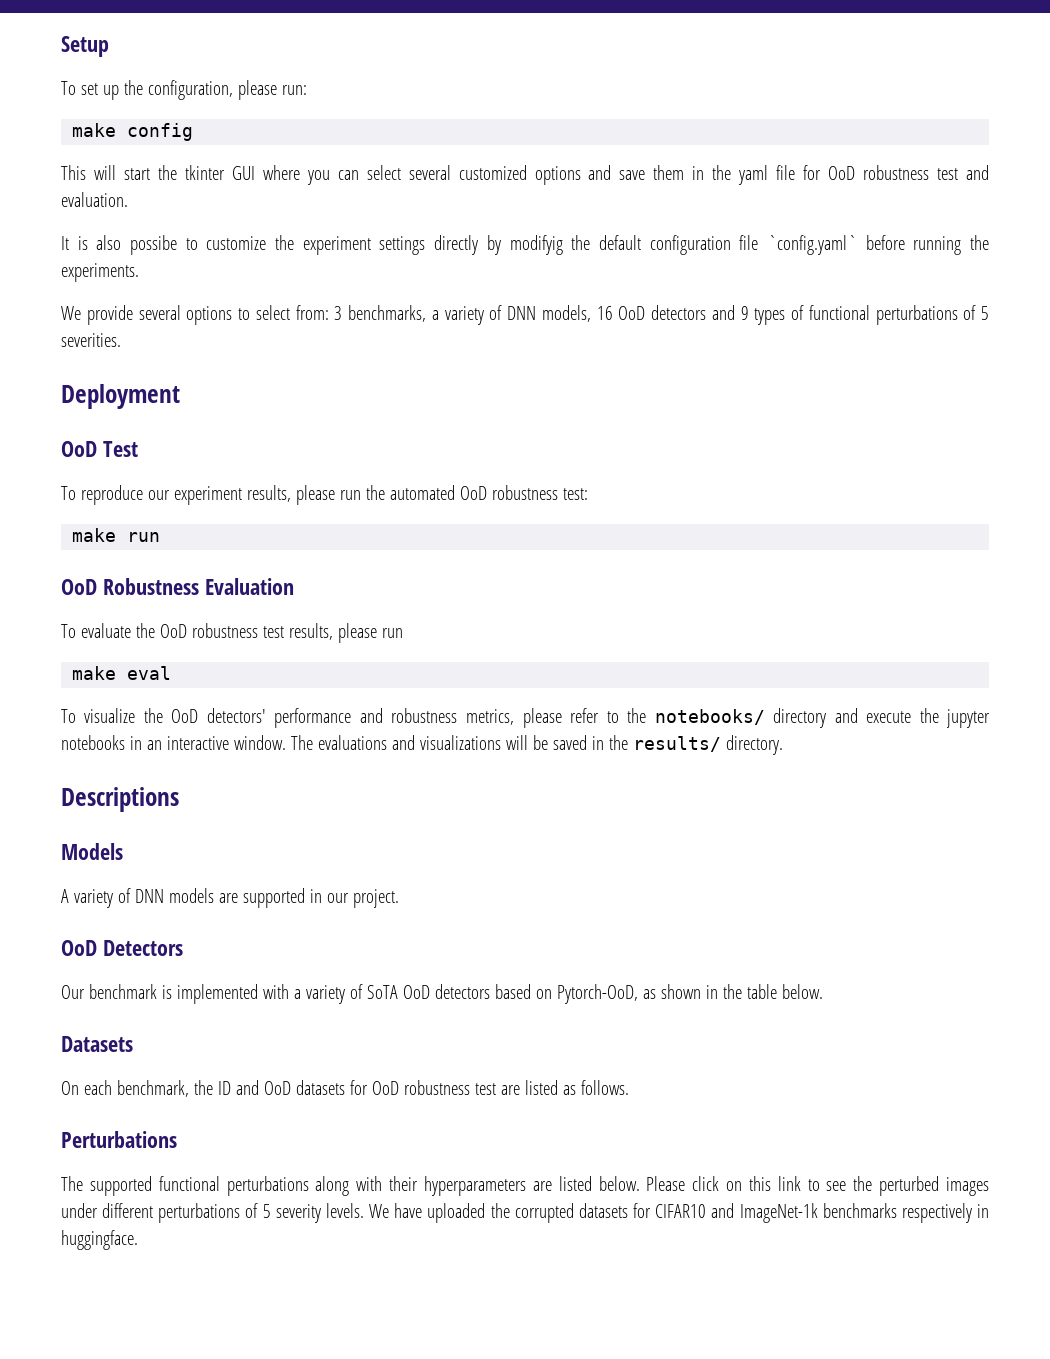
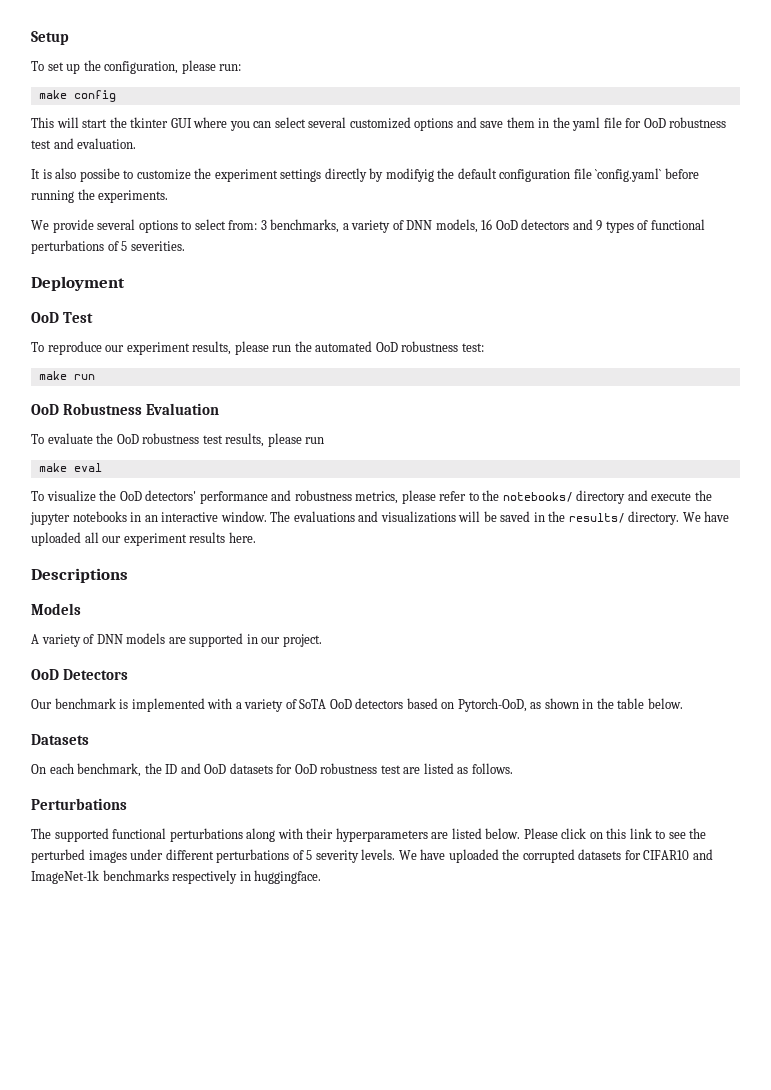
+ We have uploaded all our experiment results here.

